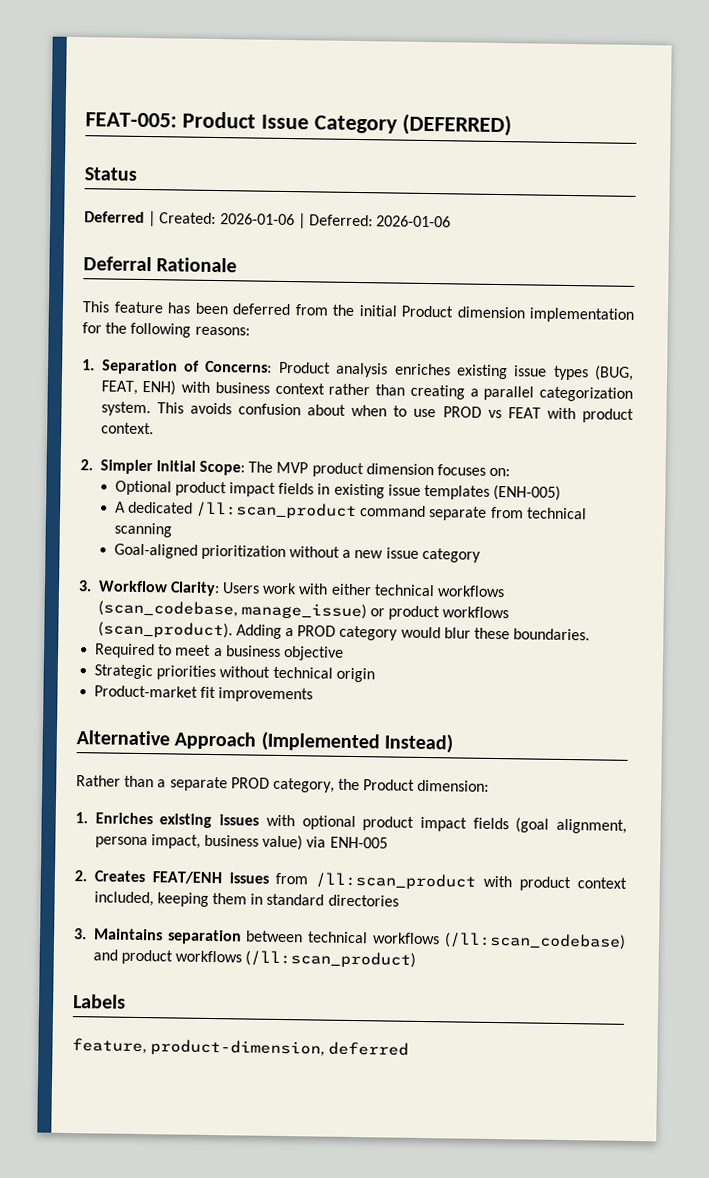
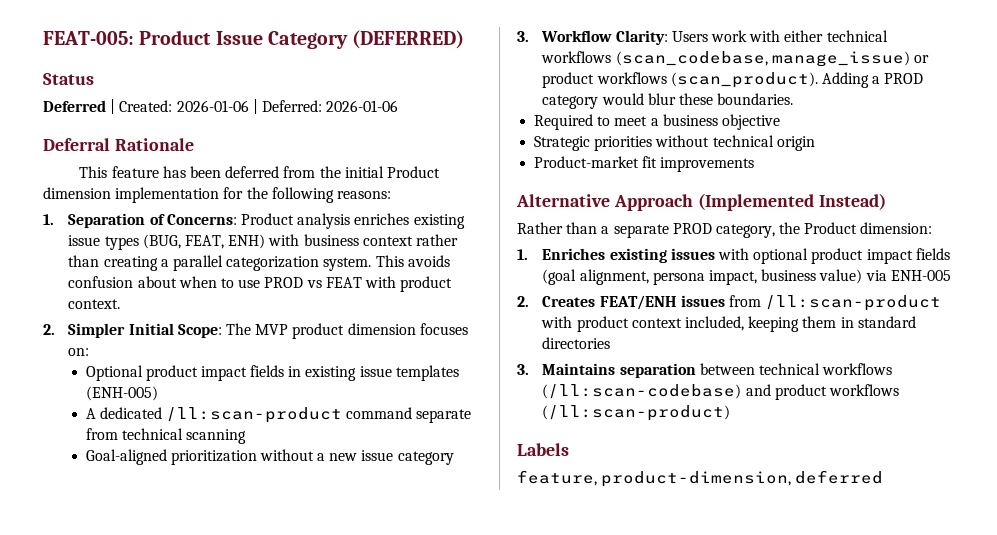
- A dedicated /ll:scan_product command separate from technical scanning
+ A dedicated /ll:scan-product command separate from technical scanning
- 2. Creates FEAT/ENH issues from /ll:scan_product with product context included, keeping them in standard directories
+ 2. Creates FEAT/ENH issues from /ll:scan-product with product context included, keeping them in standard directories
- 3. Maintains separation between technical workflows (/ll:scan_codebase) and product workflows (/ll:scan_product)
+ 3. Maintains separation between technical workflows (/ll:scan-codebase) and product workflows (/ll:scan-product)

